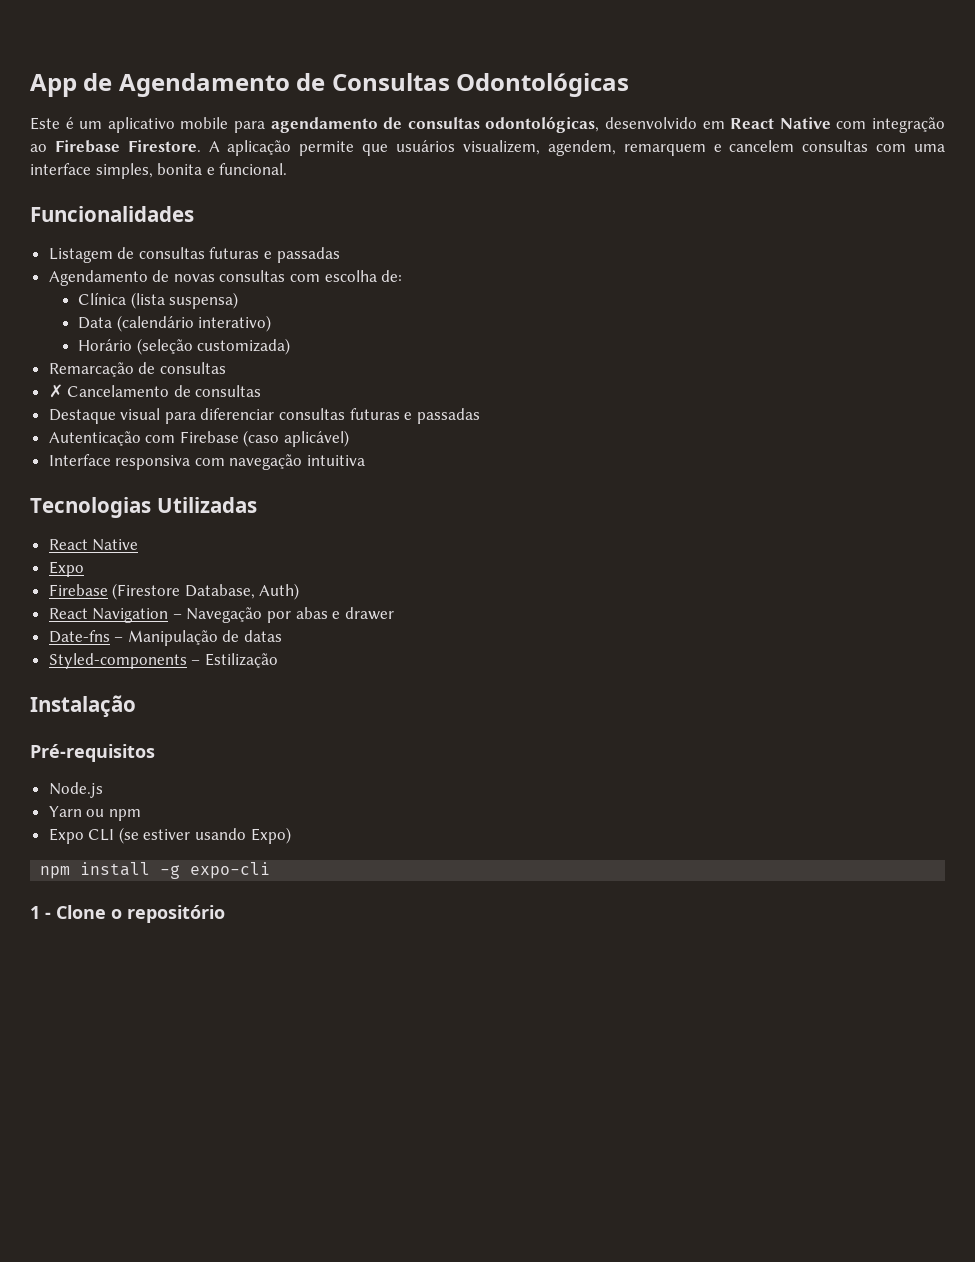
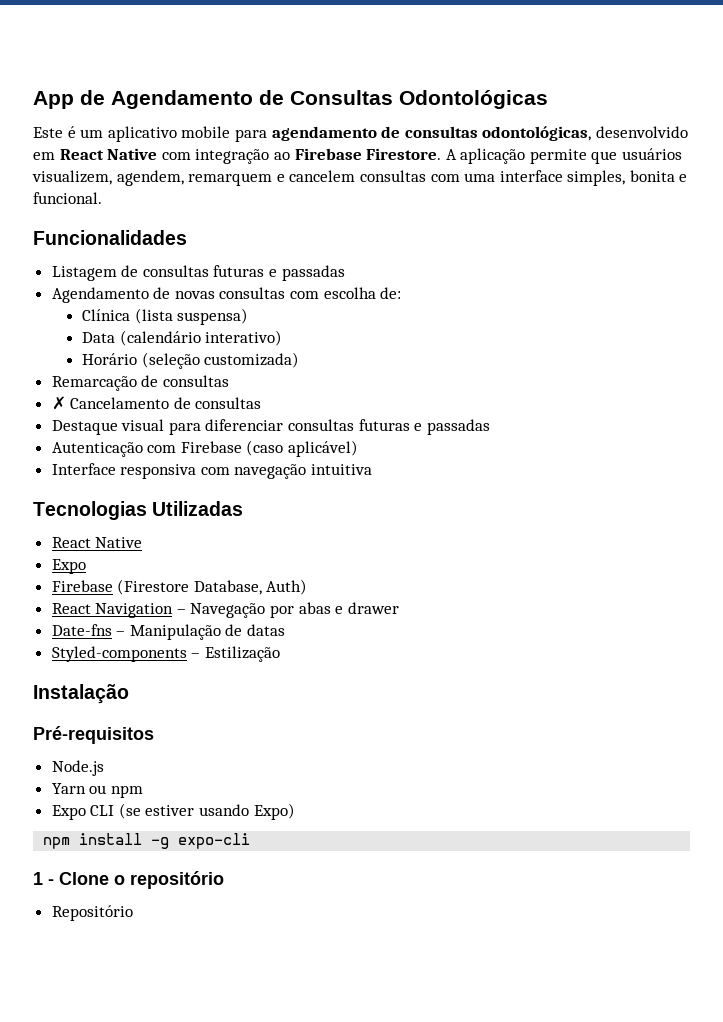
+ Repositório

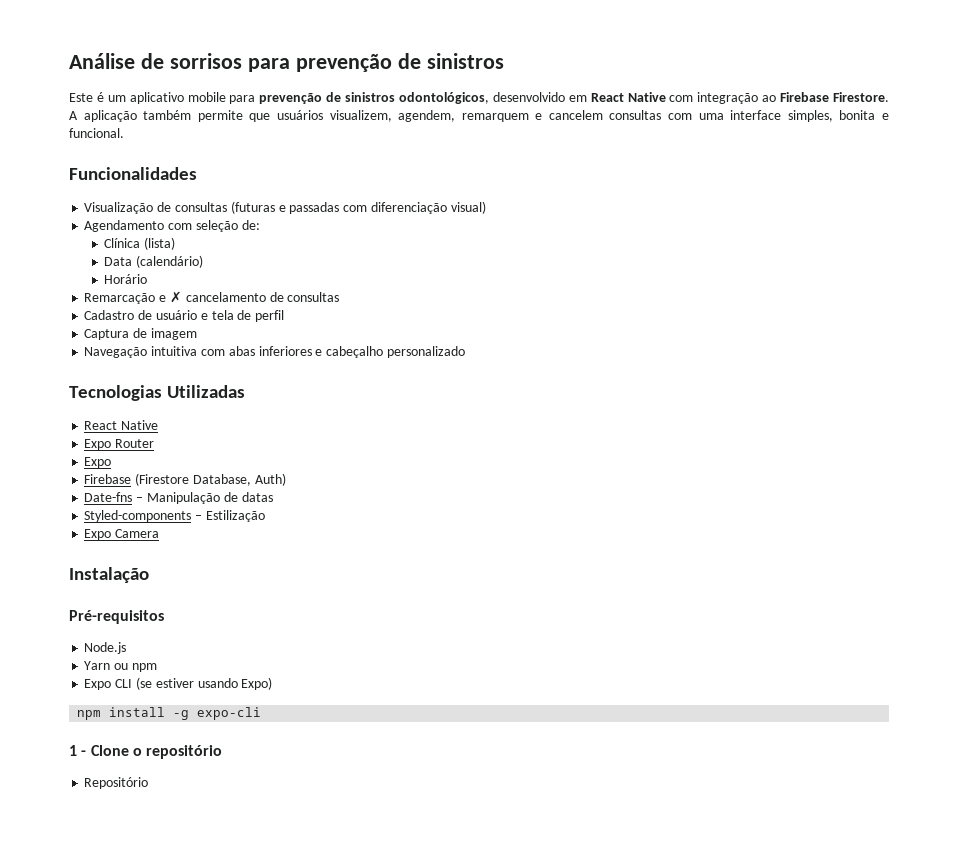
- App de Agendamento de Consultas Odontológicas
+ Análise de sorrisos para prevenção de sinistros
- Este é um aplicativo mobile para agendamento de consultas odontológicas, desenvolvido em React Native com integração ao Firebase Firestore.
+ Este é um aplicativo mobile para prevenção de sinistros odontológicos, desenvolvido em React Native com integração ao Firebase Firestore.
- A aplicação permite que usuários visualizem, agendem, remarquem e cancelem consultas com uma interface simples, bonita e funcional.
+ A aplicação também permite que usuários visualizem, agendem, remarquem e cancelem consultas com uma interface simples, bonita e funcional.
- Listagem de consultas futuras e passadas
- Agendamento de novas consultas com escolha de:
+ Visualização de consultas (futuras e passadas com diferenciação visual)
+ Agendamento com seleção de:
- Clínica (lista suspensa)
+ Clínica (lista)
- Data (calendário interativo)
+ Data (calendário)
- Horário (seleção customizada)
+ Horário
- Remarcação de consultas
- ✗ Cancelamento de consultas
- Destaque visual para diferenciar consultas futuras e passadas
- Autenticação com Firebase (caso aplicável)
- Interface responsiva com navegação intuitiva
+ Remarcação e ✗ cancelamento de consultas
+ Cadastro de usuário e tela de perfil
+ Captura de imagem
+ Navegação intuitiva com abas inferiores e cabeçalho personalizado
+ Expo Router
- React Navigation – Navegação por abas e drawer
+ Expo Camera

